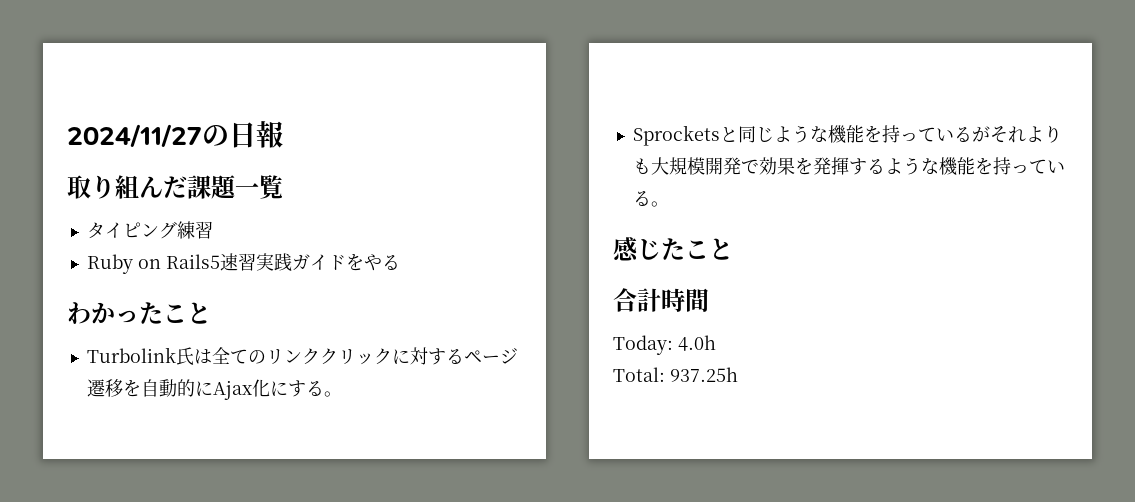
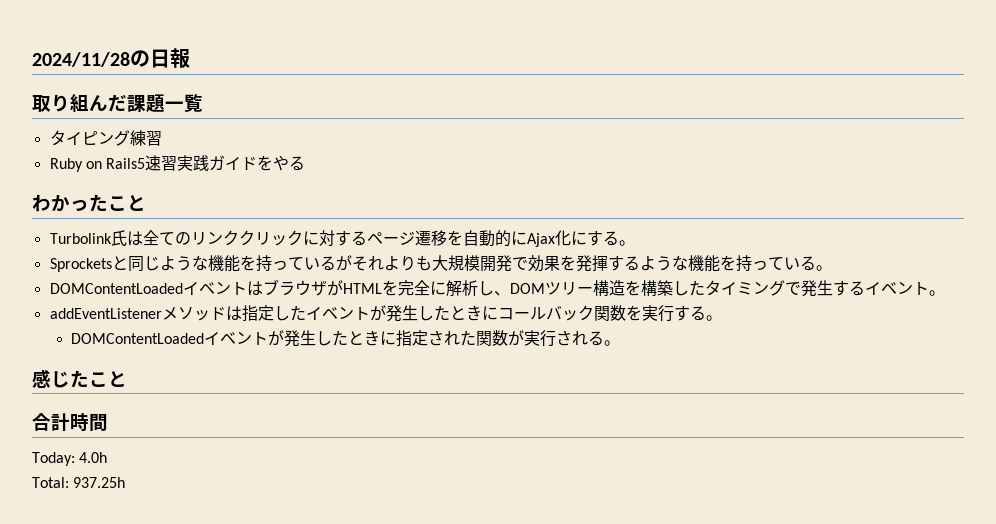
- 2024/11/27の日報
+ 2024/11/28の日報
+ DOMContentLoadedイベントはブラウザがHTMLを完全に解析し、DOMツリー構造を構築したタイミングで発生するイベント。
+ addEventListenerメソッドは指定したイベントが発生したときにコールバック関数を実行する。
+ DOMContentLoadedイベントが発生したときに指定された関数が実行される。

